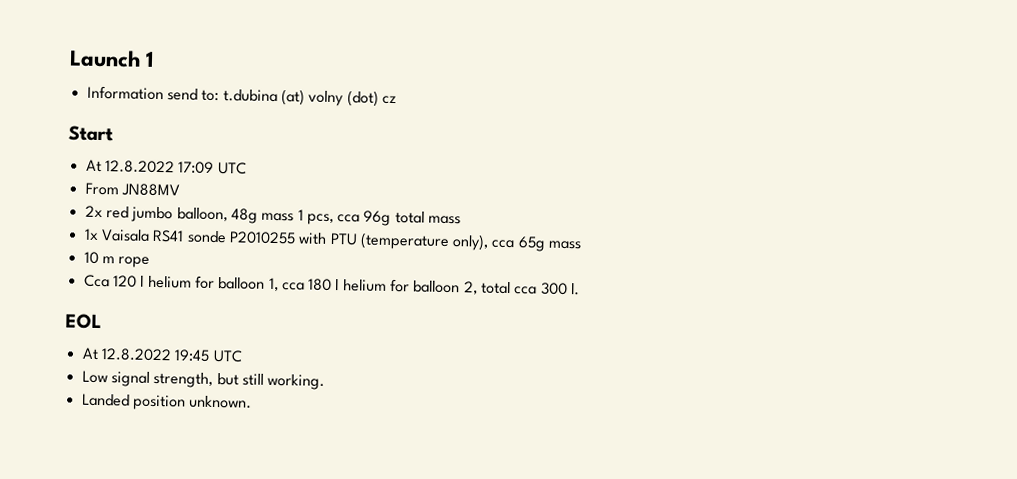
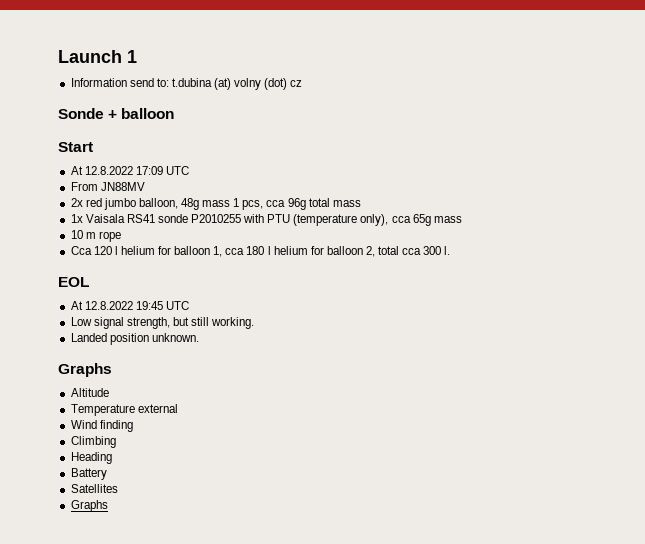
+ Sonde + balloon
  Landed position unknown.
+ Graphs
+ Altitude
+ Temperature external
+ Wind finding
+ Climbing
+ Heading
+ Battery
+ Satellites
+ Graphs

